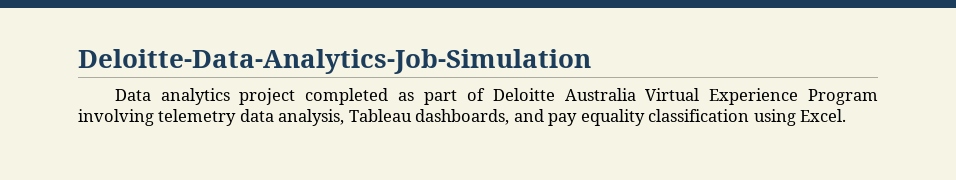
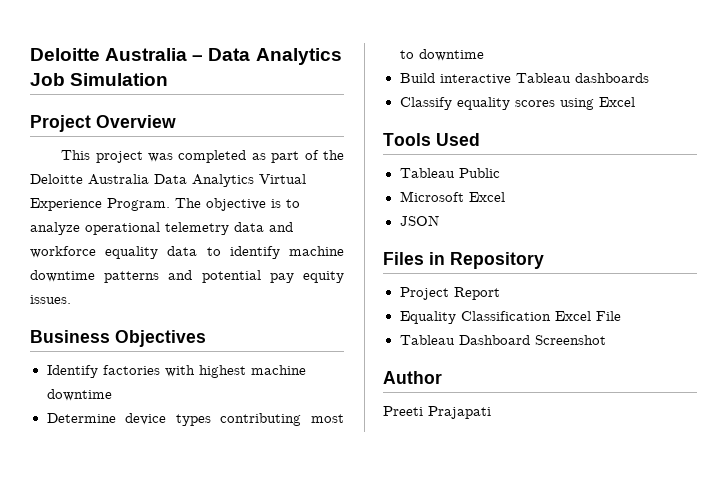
- Deloitte-Data-Analytics-Job-Simulation
- Data analytics project completed as part of Deloitte Australia Virtual Experience Program involving telemetry data analysis, Tableau dashboards, and pay equality classification using Excel.
+ Deloitte Australia – Data Analytics Job Simulation
+ Project Overview
+ This project was completed as part of the Deloitte Australia Data Analytics Virtual Experience Program. The objective is to analyze operational telemetry data and workforce equality data to identify machine downtime patterns and potential pay equity issues.
+ Business Objectives
+ Identify factories with highest machine downtime
+ Determine device types contributing most to downtime
+ Build interactive Tableau dashboards
+ Classify equality scores using Excel
+ Tools Used
+ Tableau Public
+ Microsoft Excel
+ JSON
+ Files in Repository
+ Project Report
+ Equality Classification Excel File
+ Tableau Dashboard Screenshot
+ Author
+ Preeti Prajapati

